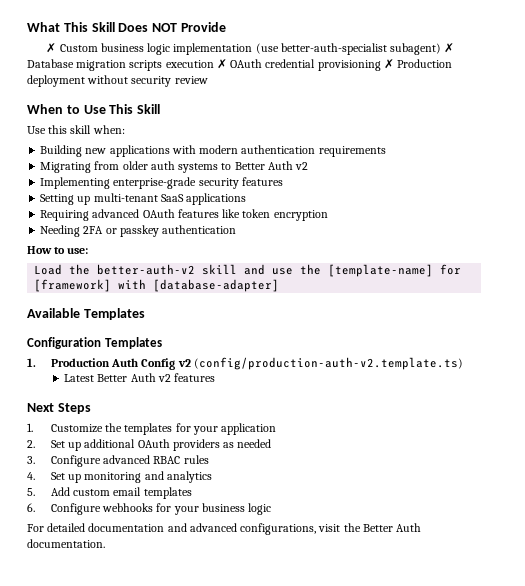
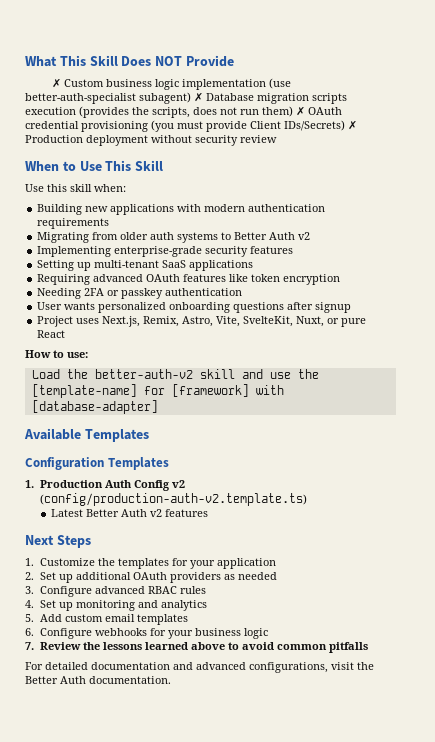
- ✗ Custom business logic implementation (use better-auth-specialist subagent) ✗ Database migration scripts execution ✗ OAuth credential provisioning ✗ Production deployment without security review
+ ✗ Custom business logic implementation (use better-auth-specialist subagent) ✗ Database migration scripts execution (provides the scripts, does not run them) ✗ OAuth credential provisioning (you must provide Client IDs/Secrets) ✗ Production deployment without security review
+ User wants personalized onboarding questions after signup
+ Project uses Next.js, Remix, Astro, Vite, SvelteKit, Nuxt, or pure React
+ 7. Review the lessons learned above to avoid common pitfalls

